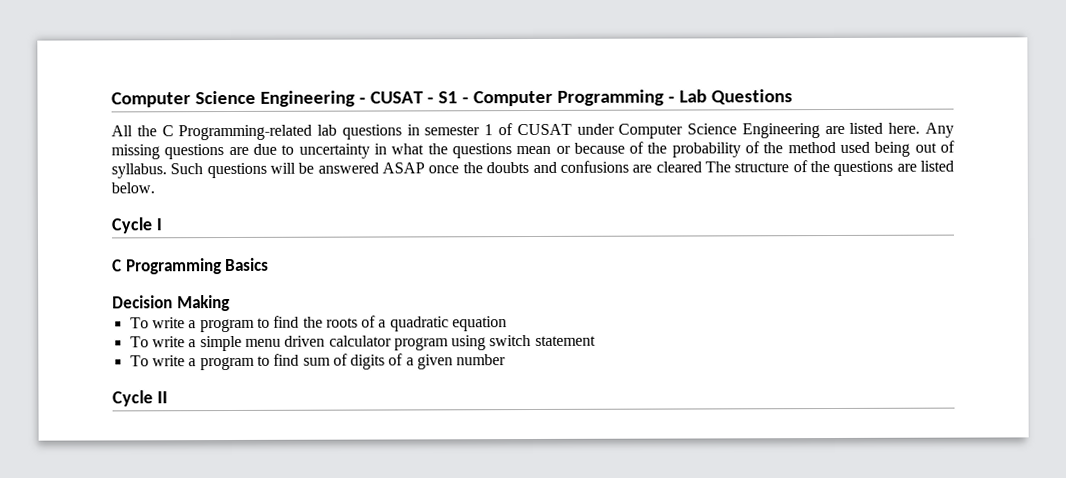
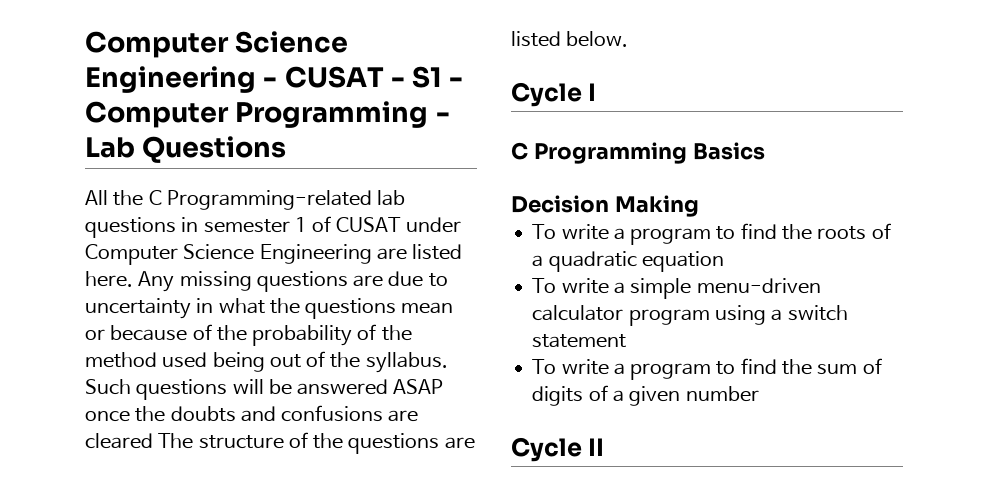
- Any missing questions are due to uncertainty in what the questions mean or because of the probability of the method used being out of syllabus.
+ Any missing questions are due to uncertainty in what the questions mean or because of the probability of the method used being out of the syllabus.
- To write a simple menu driven calculator program using switch statement
+ To write a simple menu-driven calculator program using a switch statement
- To write a program to find sum of digits of a given number
+ To write a program to find the sum of digits of a given number

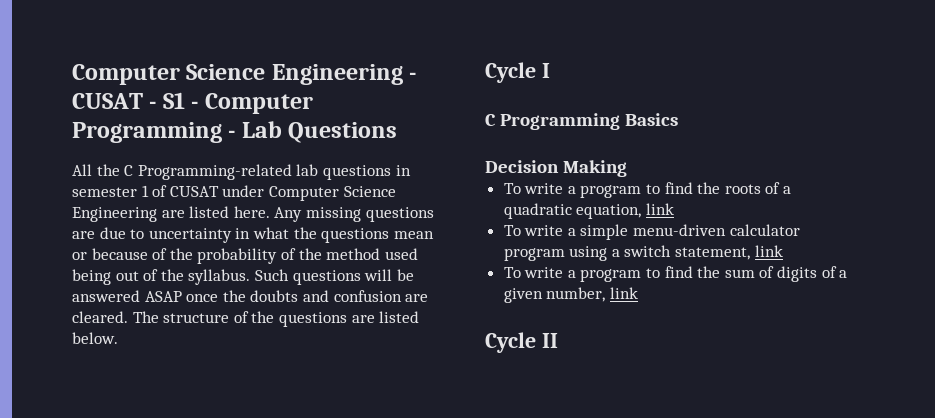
- Such questions will be answered ASAP once the doubts and confusions are cleared The structure of the questions are listed below.
+ Such questions will be answered ASAP once the doubts and confusion are cleared. The structure of the questions are listed below.
- To write a program to find the roots of a quadratic equation
+ To write a program to find the roots of a quadratic equation, link
- To write a simple menu-driven calculator program using a switch statement
+ To write a simple menu-driven calculator program using a switch statement, link
- To write a program to find the sum of digits of a given number
+ To write a program to find the sum of digits of a given number, link

